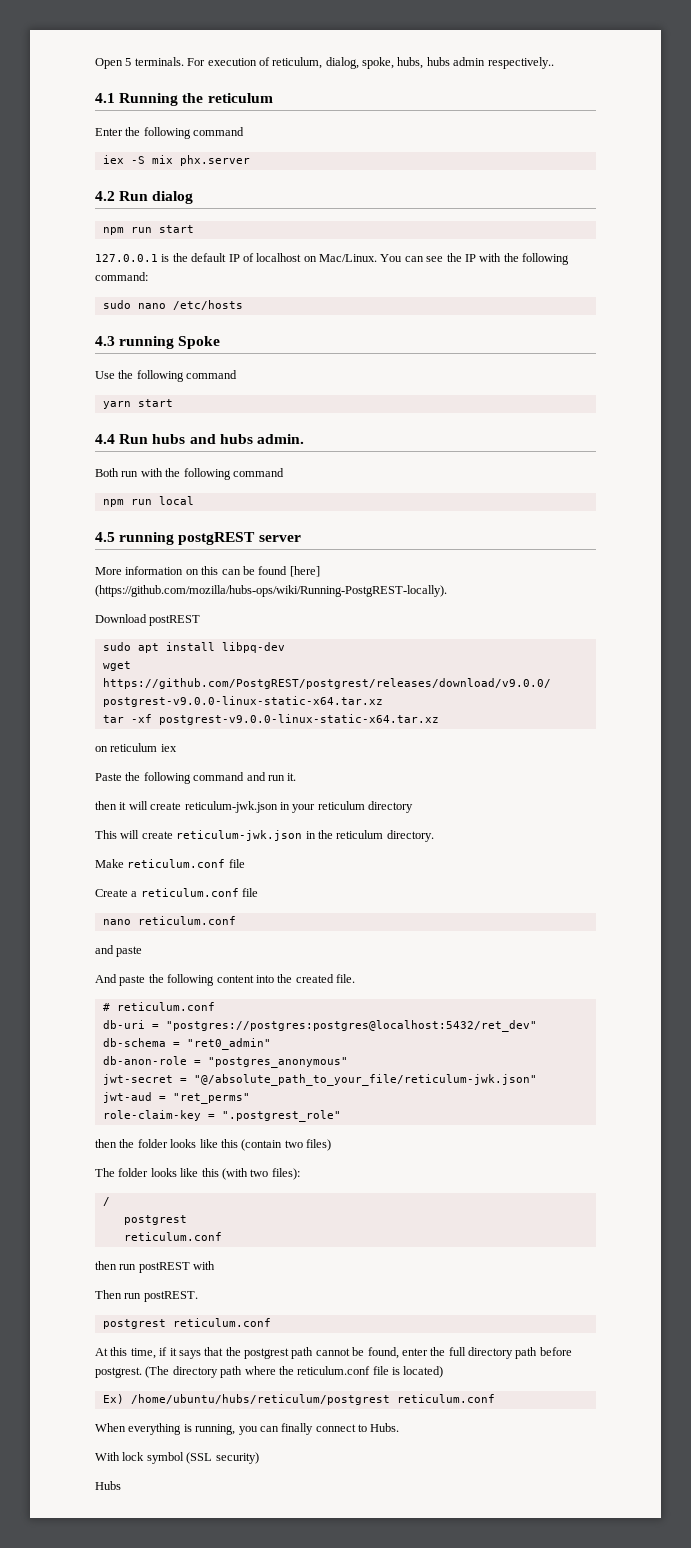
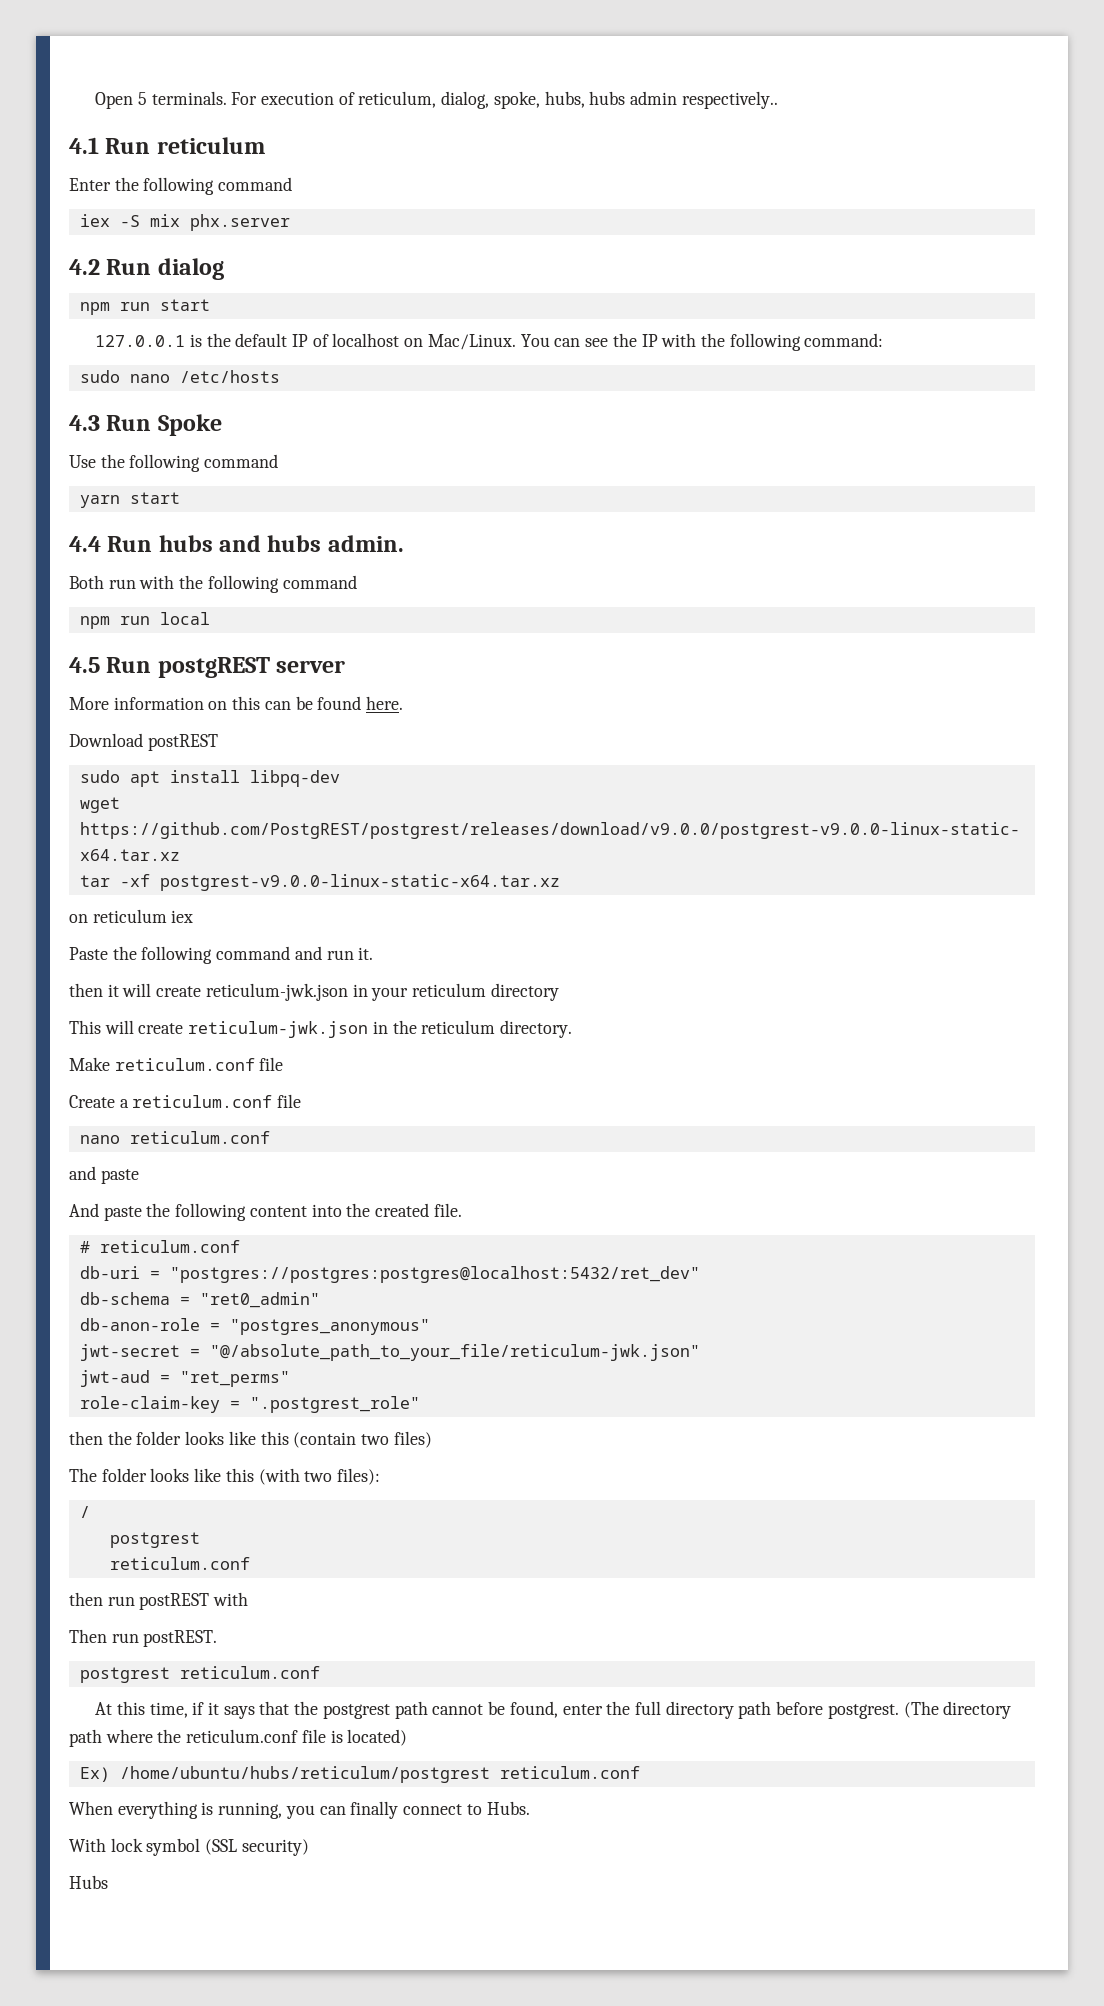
- 4.1 Running the reticulum
+ 4.1 Run reticulum
- 4.3 running Spoke
+ 4.3 Run Spoke
- 4.5 running postgREST server
+ 4.5 Run postgREST server
- More information on this can be found [here] (https://github.com/mozilla/hubs-ops/wiki/Running-PostgREST-locally).
+ More information on this can be found here.

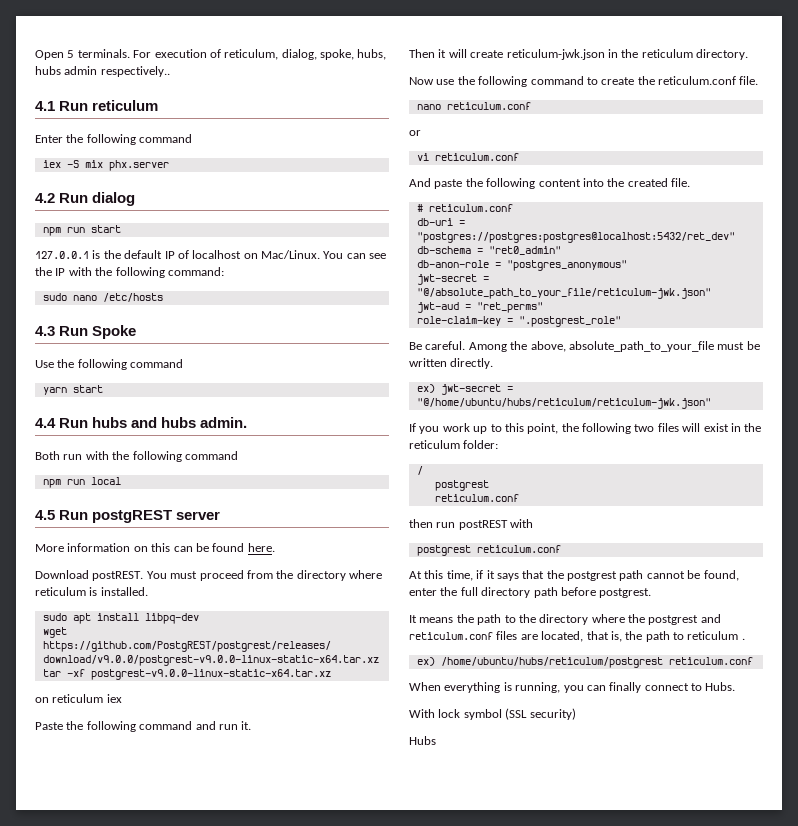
- Download postREST
+ Download postREST. You must proceed from the directory where reticulum is installed.
- then it will create reticulum-jwk.json in your reticulum directory
- This will create reticulum-jwk.json in the reticulum directory.
- Make reticulum.conf file
- Create a reticulum.conf file
+ Then it will create reticulum-jwk.json in the reticulum directory.
+ Now use the following command to create the reticulum.conf file.
- and paste
+ or
+ vi reticulum.conf
- then the folder looks like this (contain two files)
- The folder looks like this (with two files):
+ Be careful. Among the above, absolute_path_to_your_file must be written directly.
+ ex) jwt-secret = "@/home/ubuntu/hubs/reticulum/reticulum-jwk.json"
+ If you work up to this point, the following two files will exist in the reticulum folder:
- Then run postREST.
- At this time, if it says that the postgrest path cannot be found, enter the full directory path before postgrest. (The directory path where the reticulum.conf file is located)
- Ex) /home/ubuntu/hubs/reticulum/postgrest reticulum.conf
+ At this time, if it says that the postgrest path cannot be found, enter the full directory path before postgrest.
+ It means the path to the directory where the postgrest and reticulum.conf files are located, that is, the path to reticulum .
+ ex) /home/ubuntu/hubs/reticulum/postgrest reticulum.conf

